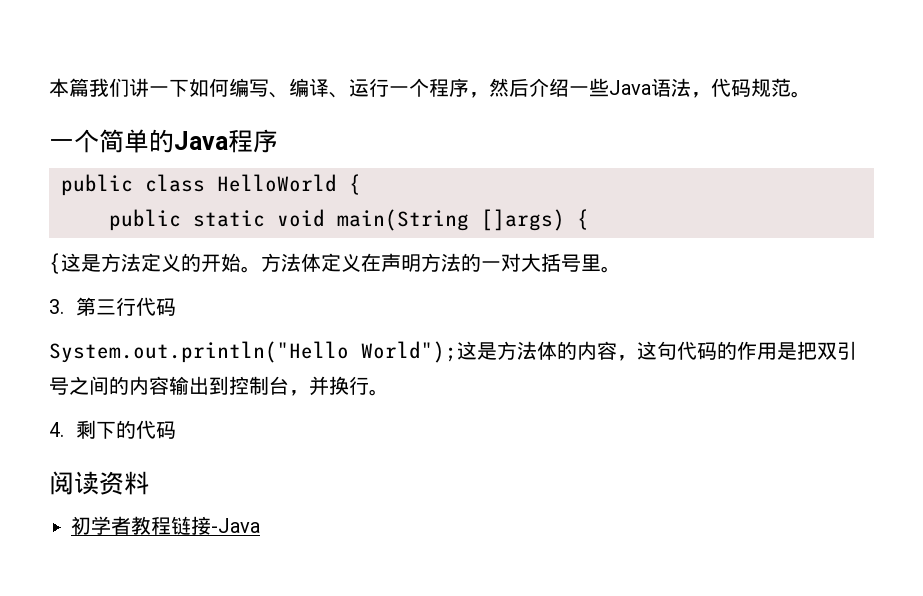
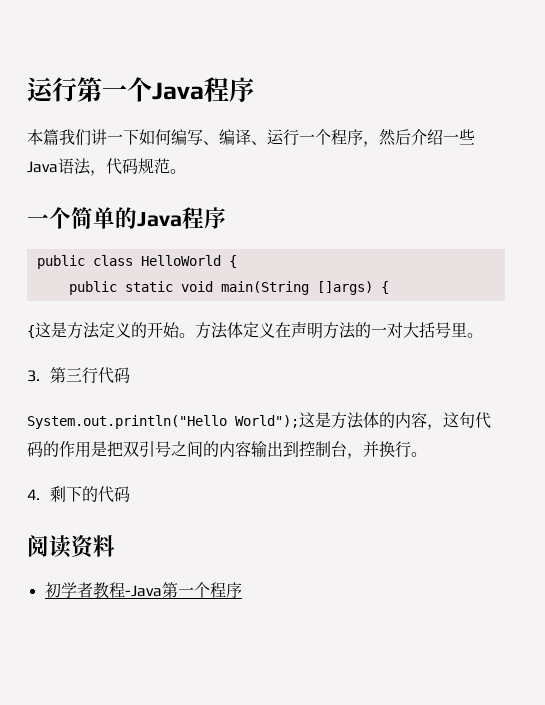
+ 运行第一个Java程序
- 初学者教程链接-Java
+ 初学者教程-Java第一个程序

